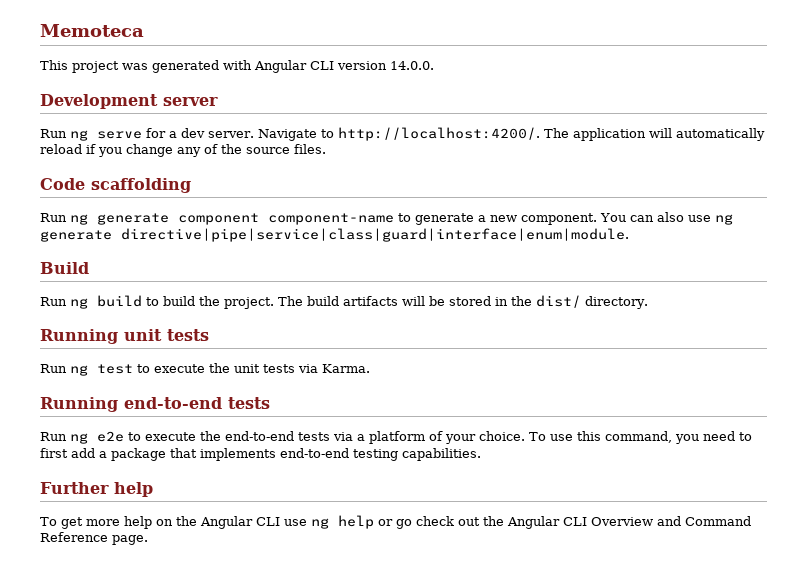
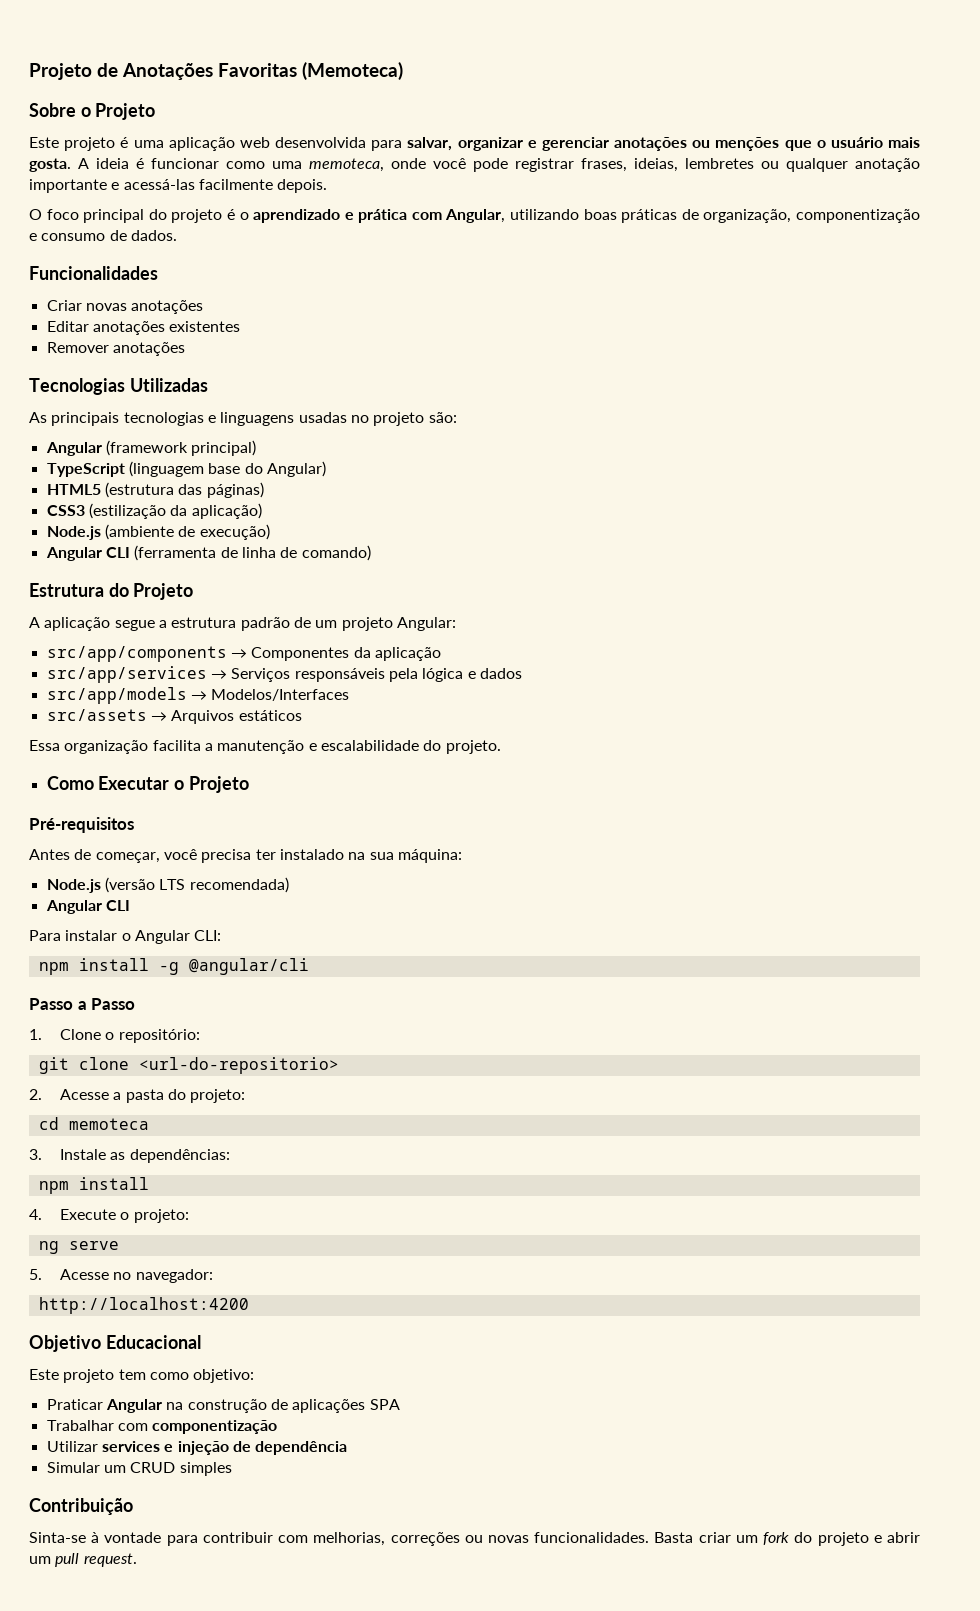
- Memoteca
- This project was generated with Angular CLI version 14.0.0.
- Development server
- Run ng serve for a dev server. Navigate to http://localhost:4200/. The application will automatically reload if you change any of the source files.
- Code scaffolding
- Run ng generate component component-name to generate a new component. You can also use ng generate directive|pipe|service|class|guard|interface|enum|module.
- Build
- Run ng build to build the project. The build artifacts will be stored in the dist/ directory.
- Running unit tests
- Run ng test to execute the unit tests via Karma.
- Running end-to-end tests
- Run ng e2e to execute the end-to-end tests via a platform of your choice. To use this command, you need to first add a package that implements end-to-end testing capabilities.
- Further help
- To get more help on the Angular CLI use ng help or go check out the Angular CLI Overview and Command Reference page.
+ Projeto de Anotações Favoritas (Memoteca)
+ Sobre o Projeto
+ Este projeto é uma aplicação web desenvolvida para salvar, organizar e gerenciar anotações ou menções que o usuário mais gosta. A ideia é funcionar como uma memoteca, onde você pode registrar frases, ideias, lembretes ou qualquer anotação importante e acessá-las facilmente depois.
+ O foco principal do projeto é o aprendizado e prática com Angular, utilizando boas práticas de organização, componentização e consumo de dados.
+ Funcionalidades
+ Criar novas anotações
+ Editar anotações existentes
+ Remover anotações
+ Tecnologias Utilizadas
+ As principais tecnologias e linguagens usadas no projeto são:
+ Angular (framework principal)
+ TypeScript (linguagem base do Angular)
+ HTML5 (estrutura das páginas)
+ CSS3 (estilização da aplicação)
+ Node.js (ambiente de execução)
+ Angular CLI (ferramenta de linha de comando)
+ Estrutura do Projeto
+ A aplicação segue a estrutura padrão de um projeto Angular:
+ src/app/components → Componentes da aplicação
+ src/app/services → Serviços responsáveis pela lógica e dados
+ src/app/models → Modelos/Interfaces
+ src/assets → Arquivos estáticos
+ Essa organização facilita a manutenção e escalabilidade do projeto.
+ Como Executar o Projeto
+ Pré-requisitos
+ Antes de começar, você precisa ter instalado na sua máquina:
+ Node.js (versão LTS recomendada)
+ Angular CLI
+ Para instalar o Angular CLI:
+ npm install -g @angular/cli
+ Passo a Passo
+ 1. Clone o repositório:
+ git clone <url-do-repositorio>
+ 2. Acesse a pasta do projeto:
+ cd memoteca
+ 3. Instale as dependências:
+ npm install
+ 4. Execute o projeto:
+ ng serve
+ 5. Acesse no navegador:
+ http://localhost:4200
+ Objetivo Educacional
+ Este projeto tem como objetivo:
+ Praticar Angular na construção de aplicações SPA
+ Trabalhar com componentização
+ Utilizar services e injeção de dependência
+ Simular um CRUD simples
+ Contribuição
+ Sinta-se à vontade para contribuir com melhorias, correções ou novas funcionalidades. Basta criar um fork do projeto e abrir um pull request.

